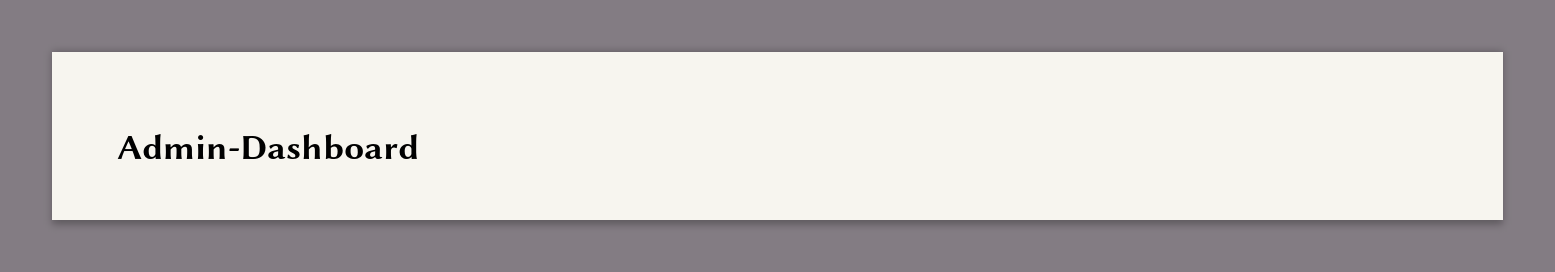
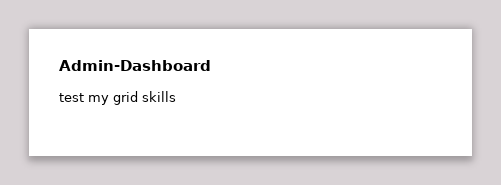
+ test my grid skills

